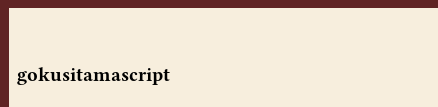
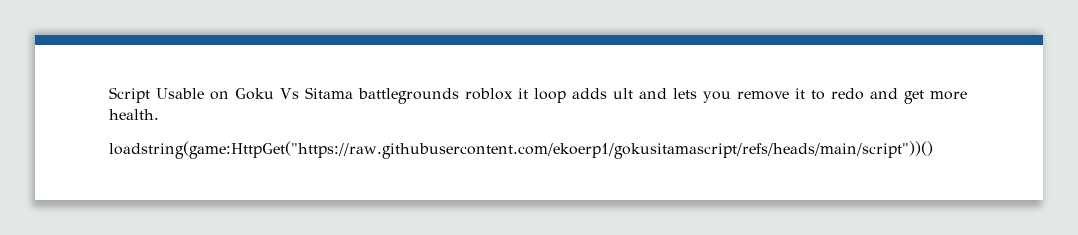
- gokusitamascript
+ Script Usable on Goku Vs Sitama battlegrounds roblox it loop adds ult and lets you remove it to redo and get more health.
+ loadstring(game:HttpGet("https://raw.githubusercontent.com/ekoerp1/gokusitamascript/refs/heads/main/script"))()

